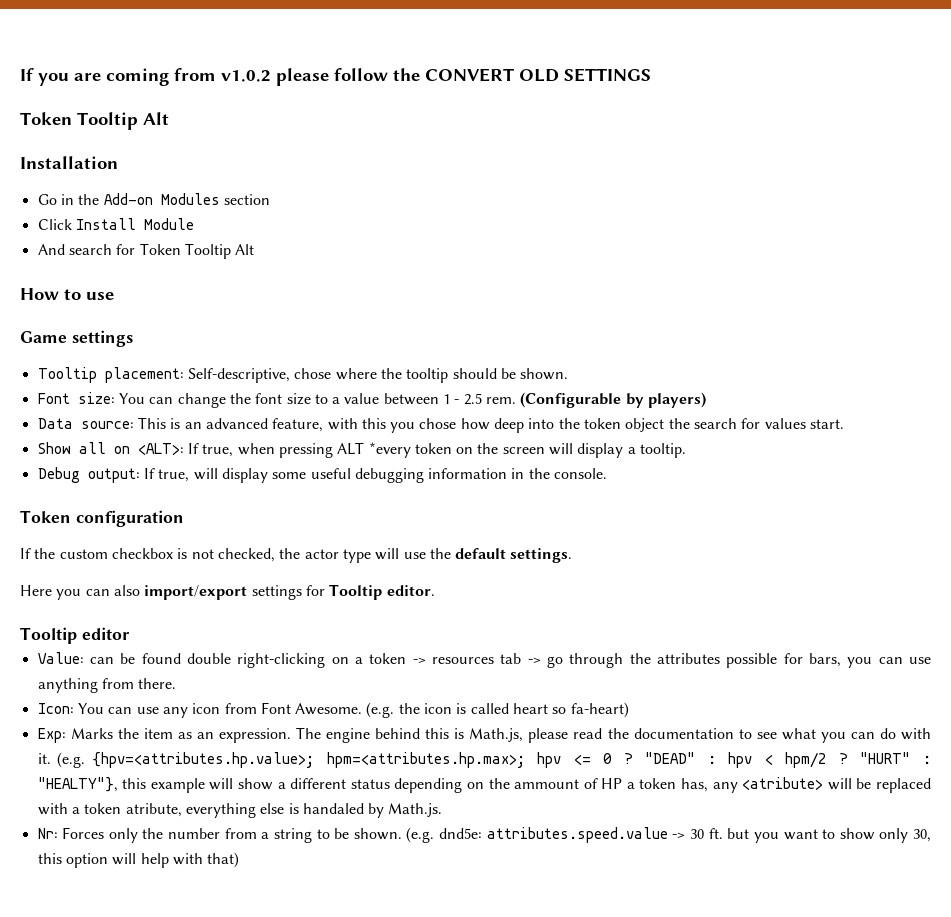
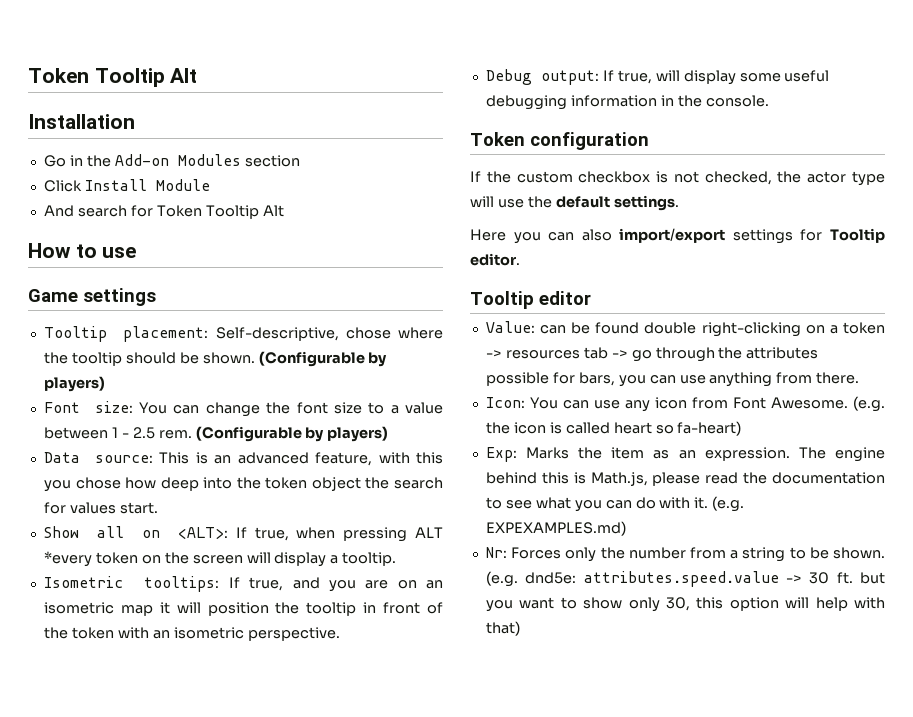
- If you are coming from v1.0.2 please follow the CONVERT OLD SETTINGS
- Tooltip placement: Self-descriptive, chose where the tooltip should be shown.
+ Tooltip placement: Self-descriptive, chose where the tooltip should be shown. (Configurable by players)
+ Isometric tooltips: If true, and you are on an isometric map it will position the tooltip in front of the token with an isometric perspective.
- (e.g. {hpv=<attributes.hp.value>; hpm=<attributes.hp.max>; hpv <= 0 ? "DEAD" : hpv < hpm/2 ? "HURT" : "HEALTY"}, this example will show a different status depending on the ammount of HP a token has, any <atribute> will be replaced with a token atribute, everything else is handaled by Math.js.
+ (e.g. EXPEXAMPLES.md)

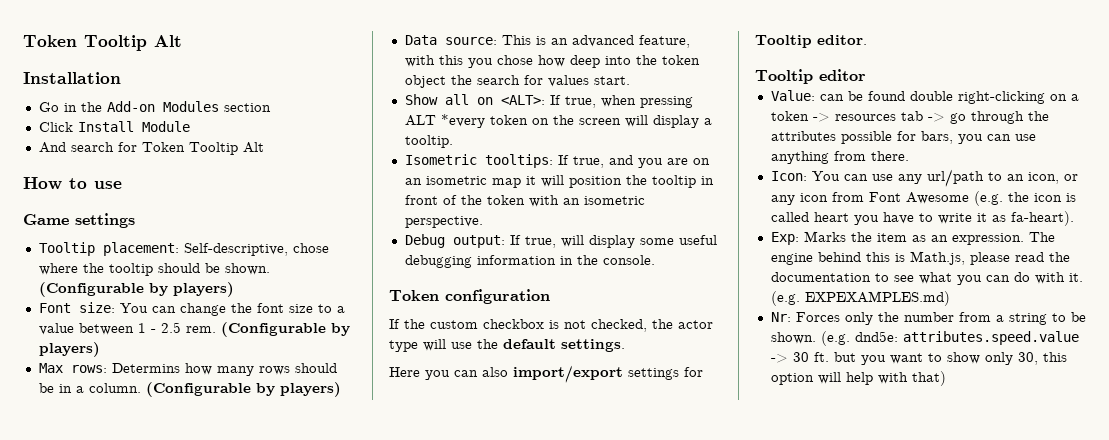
+ Max rows: Determins how many rows should be in a column. (Configurable by players)
- Icon: You can use any icon from Font Awesome. (e.g. the icon is called heart so fa-heart)
+ Icon: You can use any url/path to an icon, or any icon from Font Awesome (e.g. the icon is called heart you have to write it as fa-heart).

